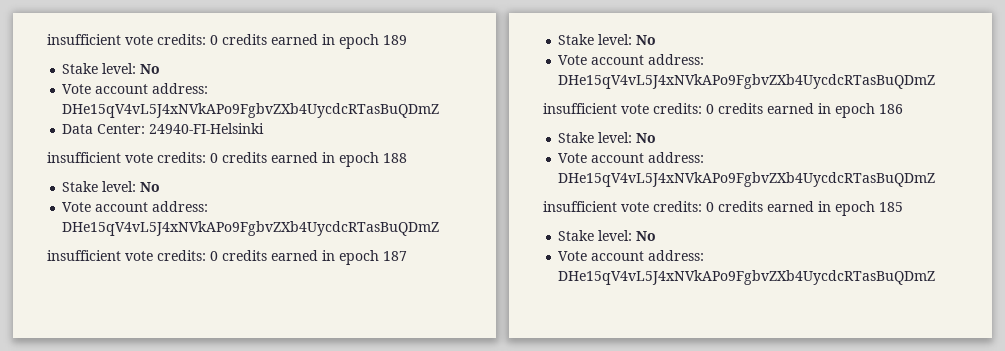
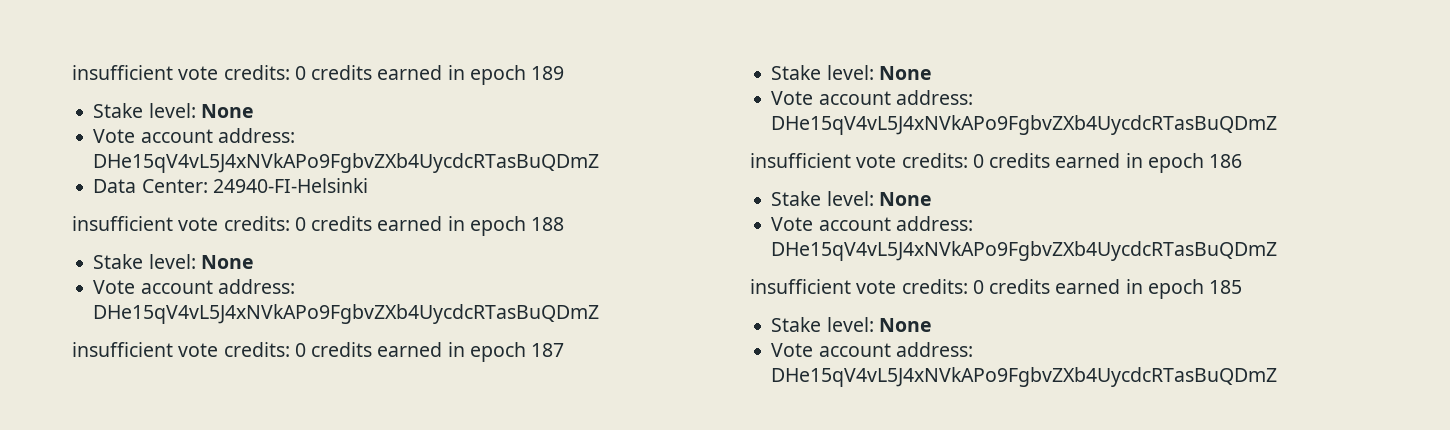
  insufficient vote credits: 0 credits earned in epoch 189
- Stake level: No
+ Stake level: None
  insufficient vote credits: 0 credits earned in epoch 188
- Stake level: No
+ Stake level: None
  insufficient vote credits: 0 credits earned in epoch 187
- Stake level: No
+ Stake level: None
  insufficient vote credits: 0 credits earned in epoch 186
- Stake level: No
+ Stake level: None
  insufficient vote credits: 0 credits earned in epoch 185
- Stake level: No
+ Stake level: None

